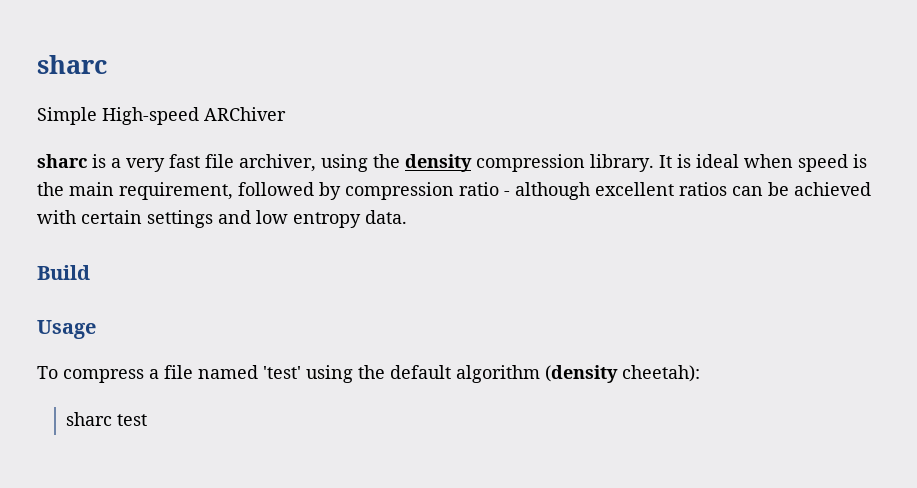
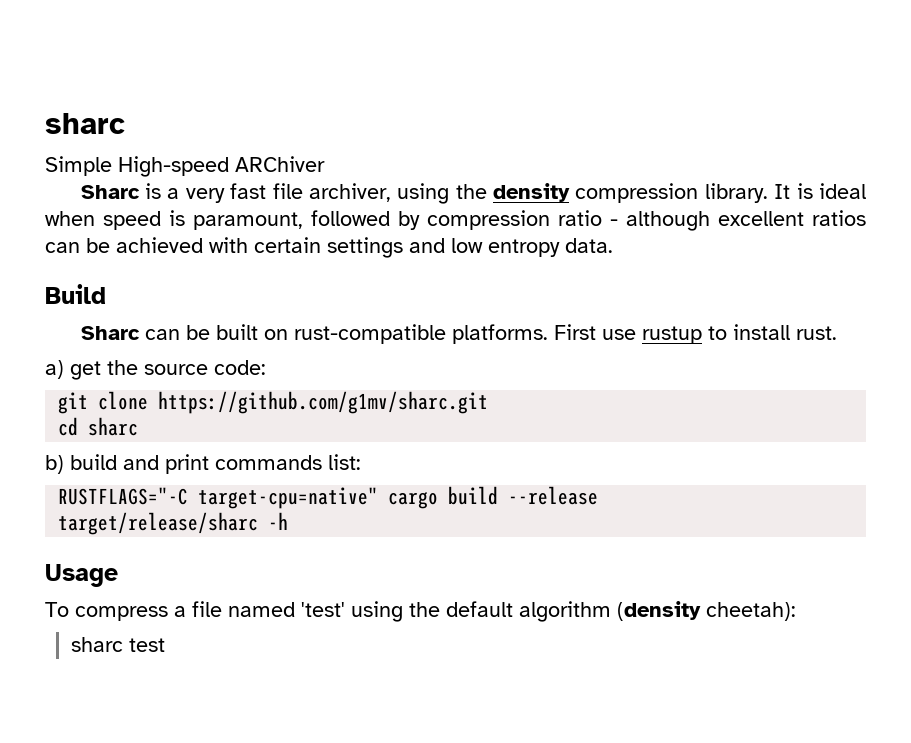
- sharc is a very fast file archiver, using the density compression library.
+ Sharc is a very fast file archiver, using the density compression library.
- It is ideal when speed is the main requirement, followed by compression ratio - although excellent ratios can be achieved with certain settings and low entropy data.
+ It is ideal when speed is paramount, followed by compression ratio - although excellent ratios can be achieved with certain settings and low entropy data.
+ Sharc can be built on rust-compatible platforms. First use rustup to install rust.
+ a) get the source code:
+ git clone https://github.com/g1mv/sharc.git
+ cd sharc
+ b) build and print commands list:
+ RUSTFLAGS="-C target-cpu=native" cargo build --release
+ target/release/sharc -h

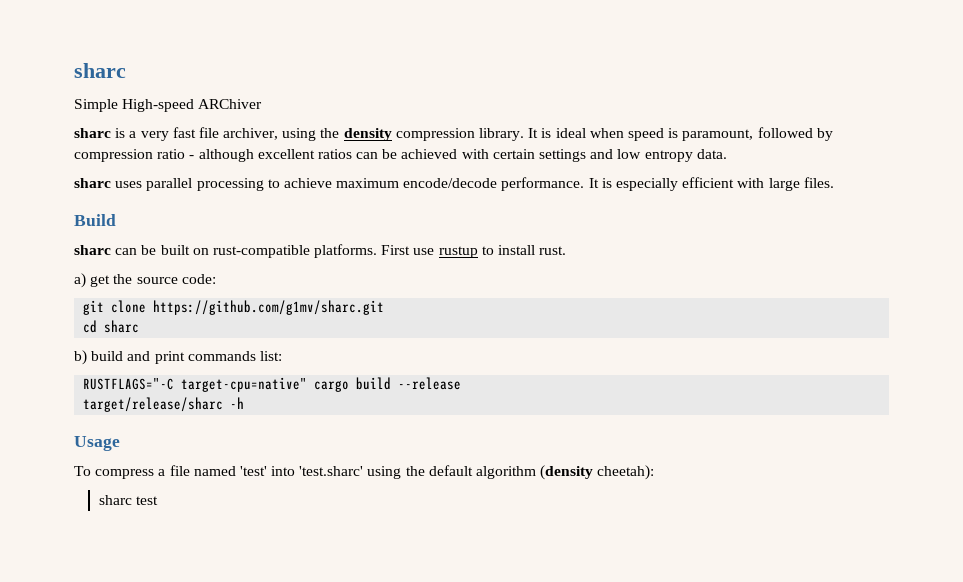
- Sharc is a very fast file archiver, using the density compression library.
+ sharc is a very fast file archiver, using the density compression library.
+ sharc uses parallel processing to achieve maximum encode/decode performance. It is especially efficient with large files.
- Sharc can be built on rust-compatible platforms.
+ sharc can be built on rust-compatible platforms.
- To compress a file named 'test' using the default algorithm (density cheetah):
+ To compress a file named 'test' into 'test.sharc' using the default algorithm (density cheetah):

